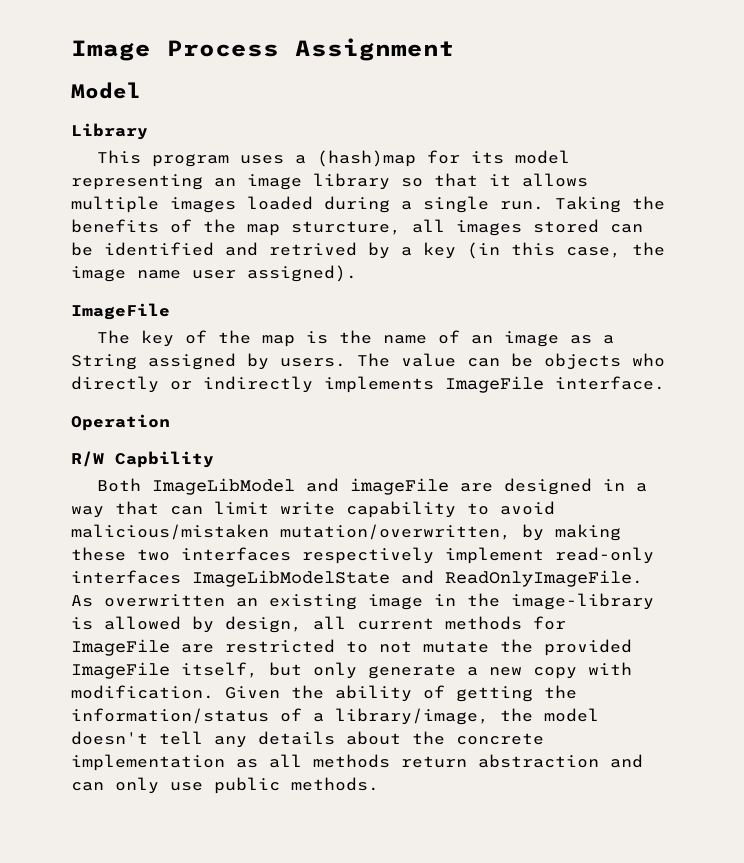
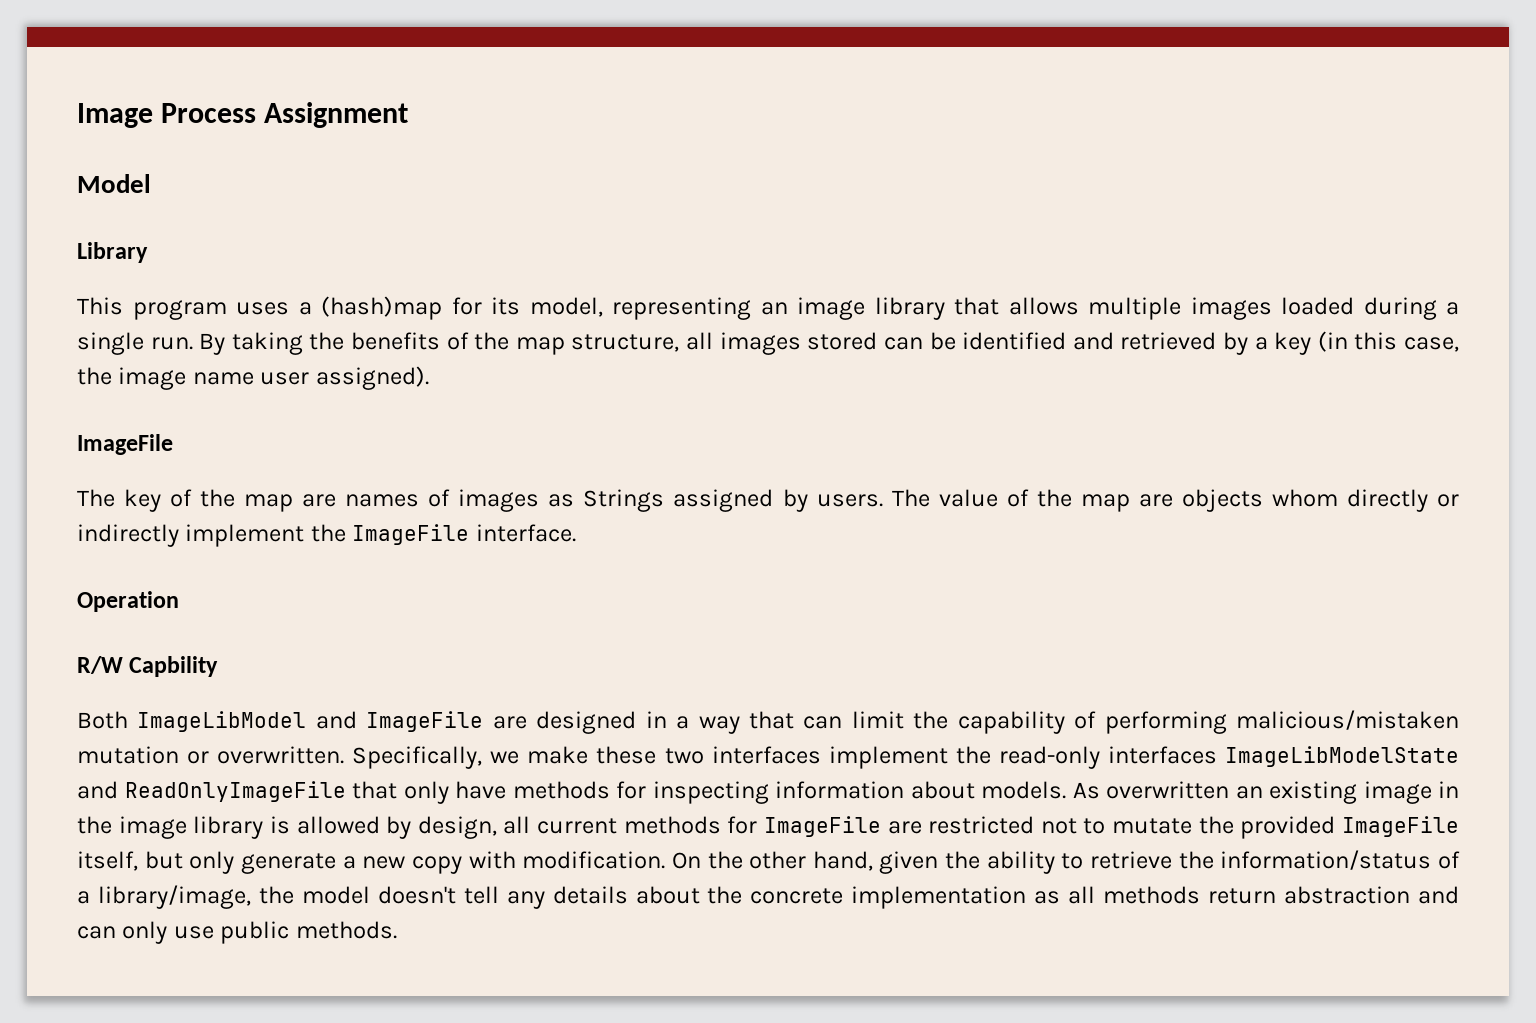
- This program uses a (hash)map for its model representing an image library so that it allows multiple images loaded during a single run.
+ This program uses a (hash)map for its model, representing an image library that allows multiple images loaded during a single run.
- Taking the benefits of the map sturcture, all images stored can be identified and retrived by a key (in this case, the image name user assigned).
+ By taking the benefits of the map structure, all images stored can be identified and retrieved by a key (in this case, the image name user assigned).
- The key of the map is the name of an image as a String assigned by users.
+ The key of the map are names of images as Strings assigned by users.
- The value can be objects who directly or indirectly implements ImageFile interface.
+ The value of the map are objects whom directly or indirectly implement the ImageFile interface.
- Both ImageLibModel and imageFile are designed in a way that can limit write capability to avoid malicious/mistaken mutation/overwritten, by making these two interfaces respectively implement read-only interfaces ImageLibModelState and ReadOnlyImageFile.
+ Both ImageLibModel and ImageFile are designed in a way that can limit the capability of performing malicious/mistaken mutation or overwritten. Specifically, we make these two interfaces implement the read-only interfaces ImageLibModelState and ReadOnlyImageFile that only have methods for inspecting information about models.
- As overwritten an existing image in the image-library is allowed by design, all current methods for ImageFile are restricted to not mutate the provided ImageFile itself, but only generate a new copy with modification.
+ As overwritten an existing image in the image library is allowed by design, all current methods for ImageFile are restricted not to mutate the provided ImageFile itself, but only generate a new copy with modification.
- Given the ability of getting the information/status of a library/image, the model doesn't tell any details about the concrete implementation as all methods return abstraction and can only use public methods.
+ On the other hand, given the ability to retrieve the information/status of a library/image, the model doesn't tell any details about the concrete implementation as all methods return abstraction and can only use public methods.

